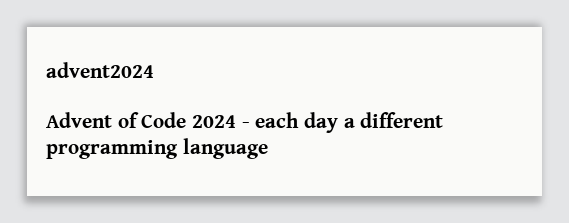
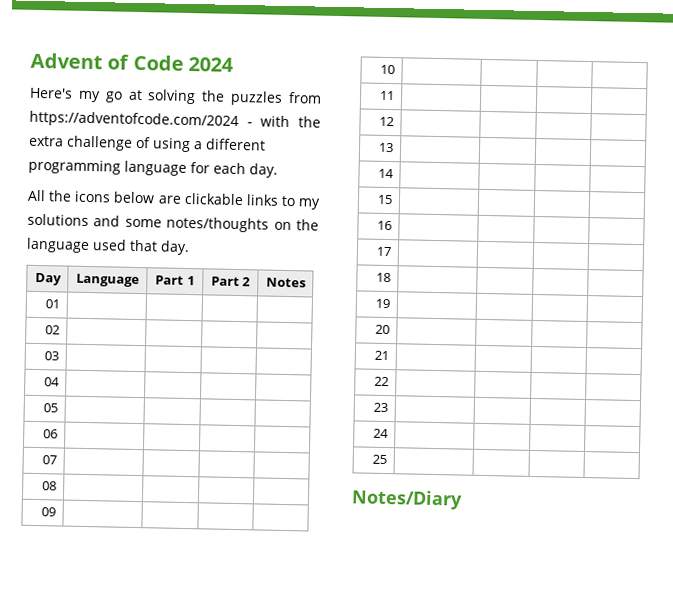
- advent2024
- Advent of Code 2024 - each day a different programming language
+ Advent of Code 2024
+ Here's my go at solving the puzzles from https://adventofcode.com/2024 - with the extra challenge of using a different programming language for each day.
+ All the icons below are clickable links to my solutions and some notes/thoughts on the language used that day.
+ Day | Language | Part 1 | Part 2 | Notes
+ 01 | | | |
+ 02 | | | |
+ 03 | | | |
+ 04 | | | |
+ 05 | | | |
+ 06 | | | |
+ 07 | | | |
+ 08 | | | |
+ 09 | | | |
+ 10 | | | |
+ 11 | | | |
+ 12 | | | |
+ 13 | | | |
+ 14 | | | |
+ 15 | | | |
+ 16 | | | |
+ 17 | | | |
+ 18 | | | |
+ 19 | | | |
+ 20 | | | |
+ 21 | | | |
+ 22 | | | |
+ 23 | | | |
+ 24 | | | |
+ 25 | | | |
+ Notes/Diary

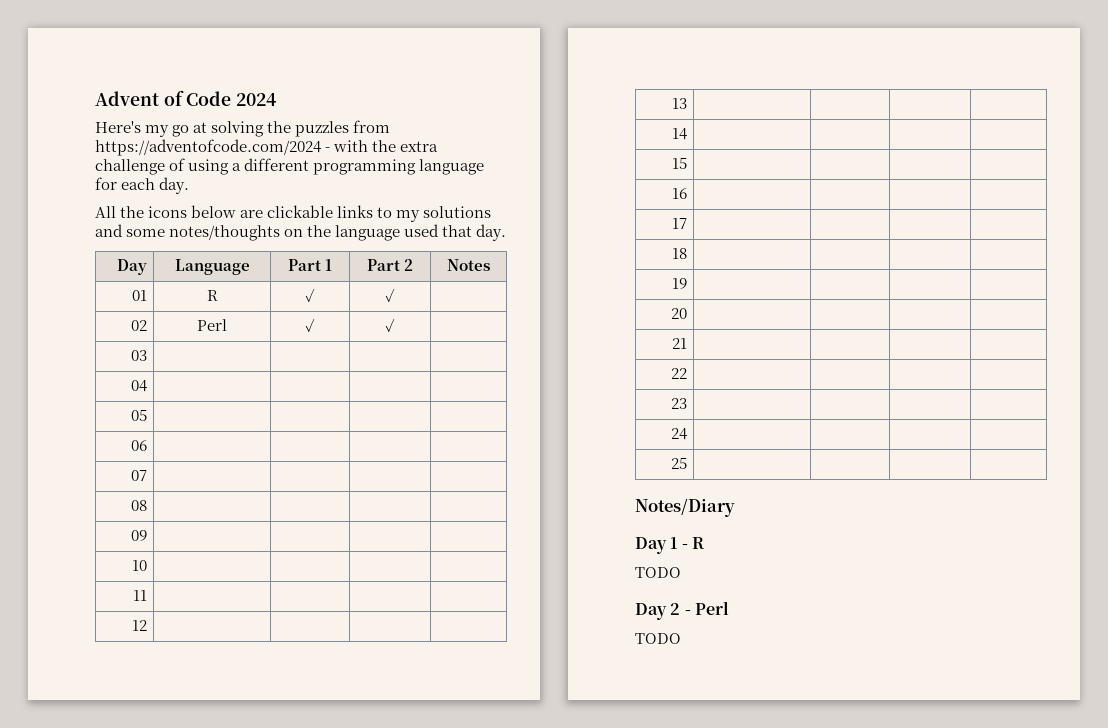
- 01 | | | |
- 02 | | | |
+ 01 | R | ✓ | ✓ |
+ 02 | Perl | ✓ | ✓ |
+ Day 1 - R
+ TODO
+ Day 2 - Perl
+ TODO

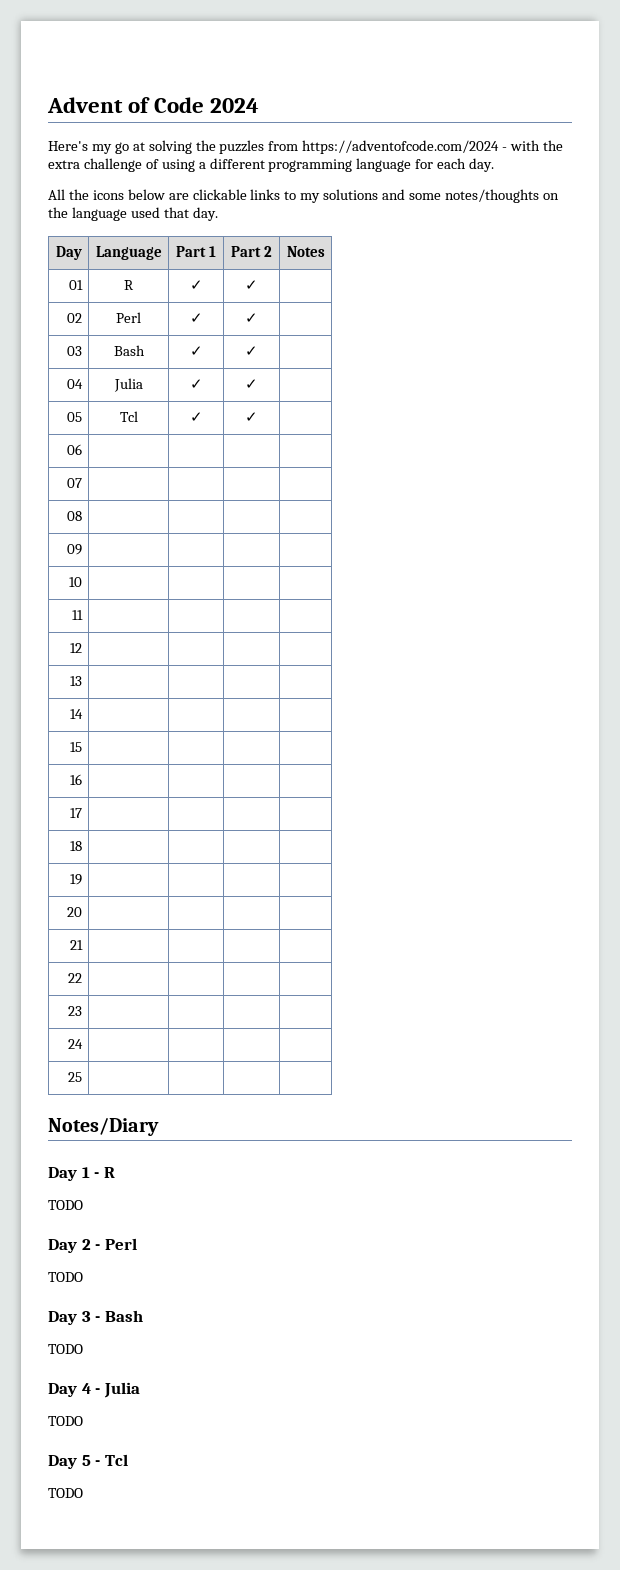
- 03 | | | |
- 04 | | | |
- 05 | | | |
+ 03 | Bash | ✓ | ✓ |
+ 04 | Julia | ✓ | ✓ |
+ 05 | Tcl | ✓ | ✓ |
+ Day 3 - Bash
+ TODO
+ Day 4 - Julia
+ TODO
+ Day 5 - Tcl
+ TODO

